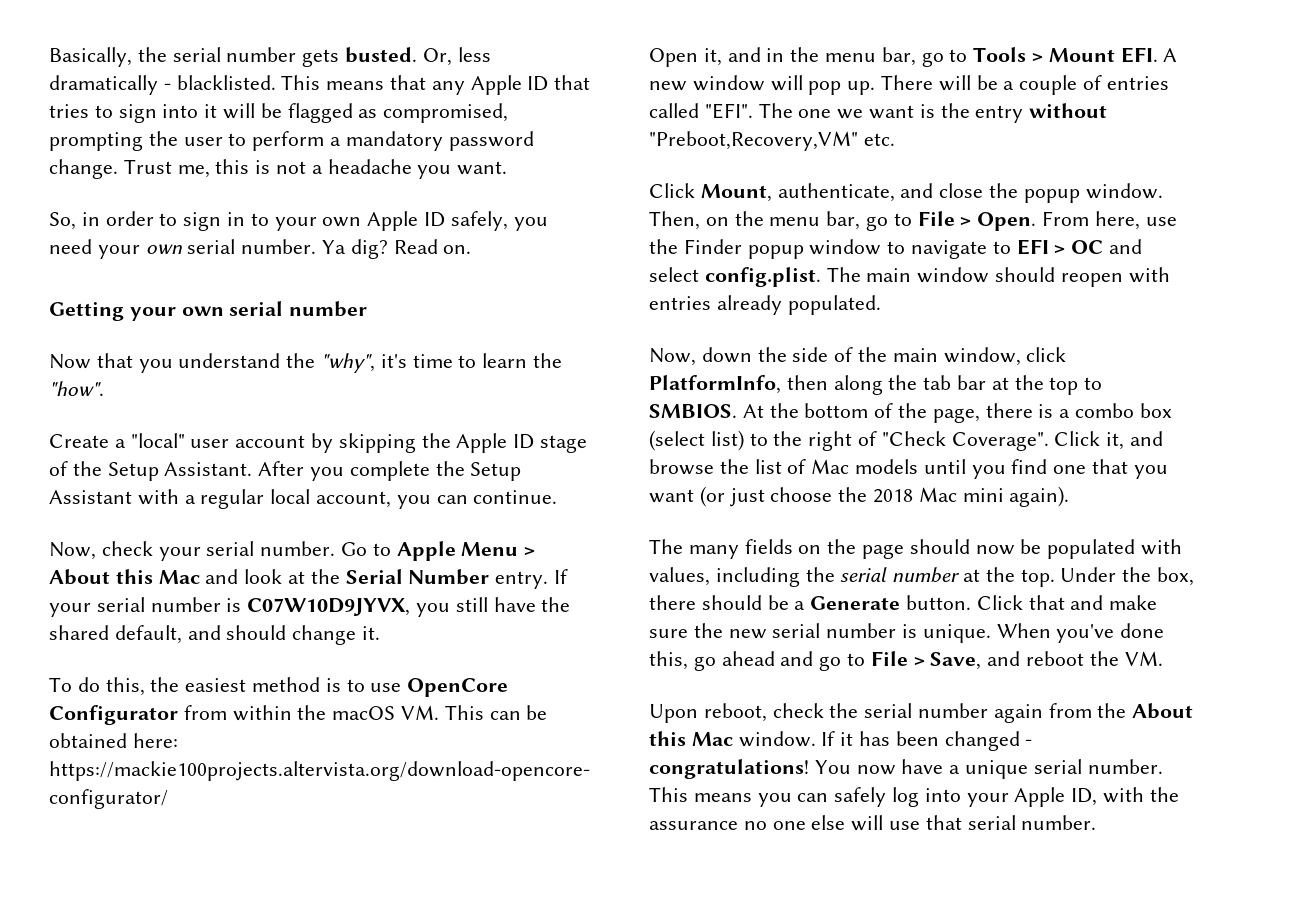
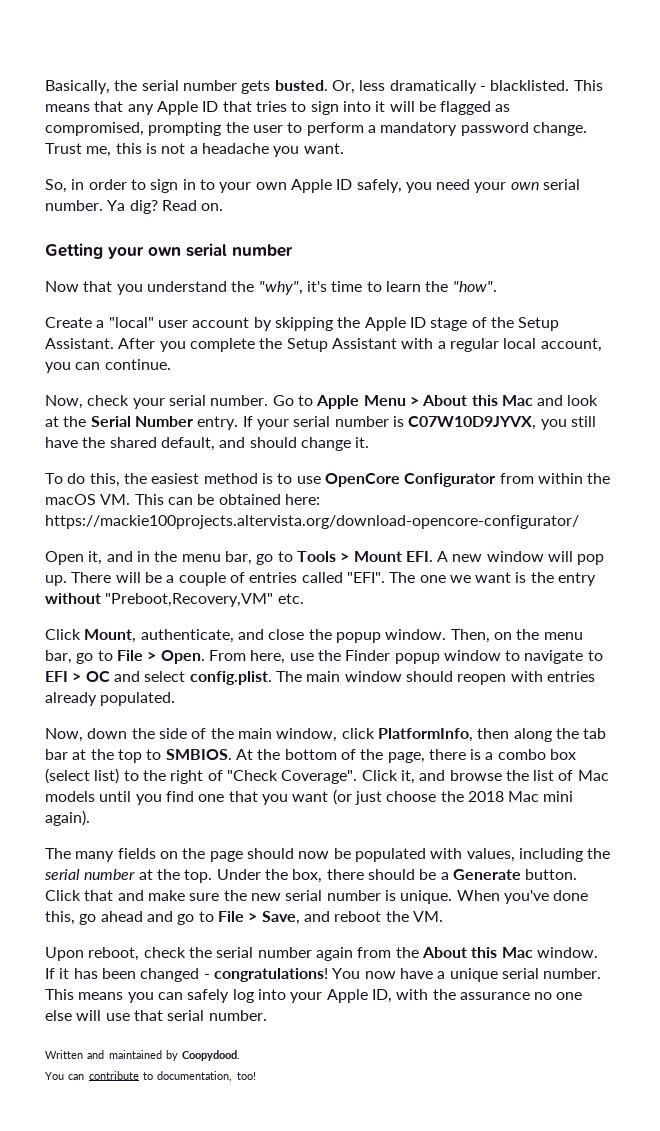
+ Written and maintained by Coopydood.
+ You can contribute to documentation, too!

